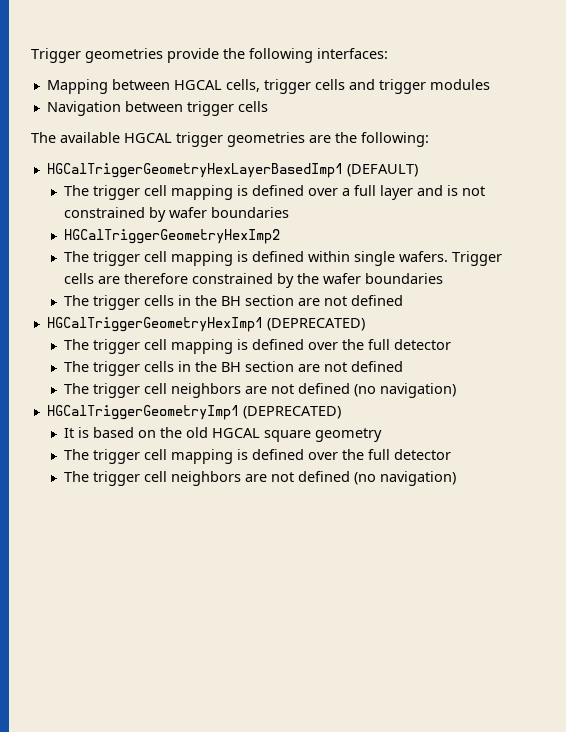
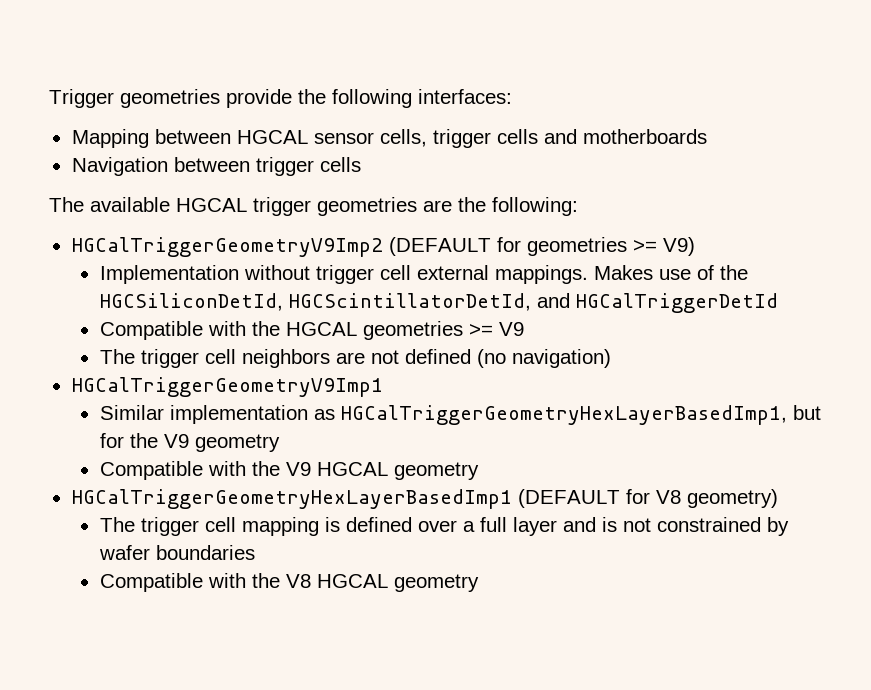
- Mapping between HGCAL cells, trigger cells and trigger modules
+ Mapping between HGCAL sensor cells, trigger cells and motherboards
- HGCalTriggerGeometryHexLayerBasedImp1 (DEFAULT)
+ HGCalTriggerGeometryV9Imp2 (DEFAULT for geometries >= V9)
+ Implementation without trigger cell external mappings. Makes use of the HGCSiliconDetId, HGCScintillatorDetId, and HGCalTriggerDetId
+ Compatible with the HGCAL geometries >= V9
+ The trigger cell neighbors are not defined (no navigation)
+ HGCalTriggerGeometryV9Imp1
+ Similar implementation as HGCalTriggerGeometryHexLayerBasedImp1, but for the V9 geometry
+ Compatible with the V9 HGCAL geometry
+ HGCalTriggerGeometryHexLayerBasedImp1 (DEFAULT for V8 geometry)
- HGCalTriggerGeometryHexImp2
- The trigger cell mapping is defined within single wafers. Trigger cells are therefore constrained by the wafer boundaries
- The trigger cells in the BH section are not defined
- HGCalTriggerGeometryHexImp1 (DEPRECATED)
- The trigger cell mapping is defined over the full detector
- The trigger cells in the BH section are not defined
- The trigger cell neighbors are not defined (no navigation)
- HGCalTriggerGeometryImp1 (DEPRECATED)
- It is based on the old HGCAL square geometry
- The trigger cell mapping is defined over the full detector
- The trigger cell neighbors are not defined (no navigation)
+ Compatible with the V8 HGCAL geometry

